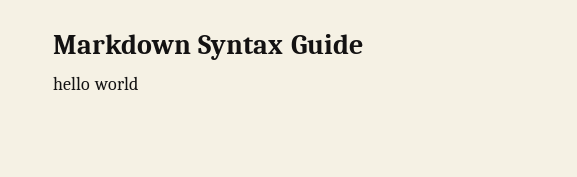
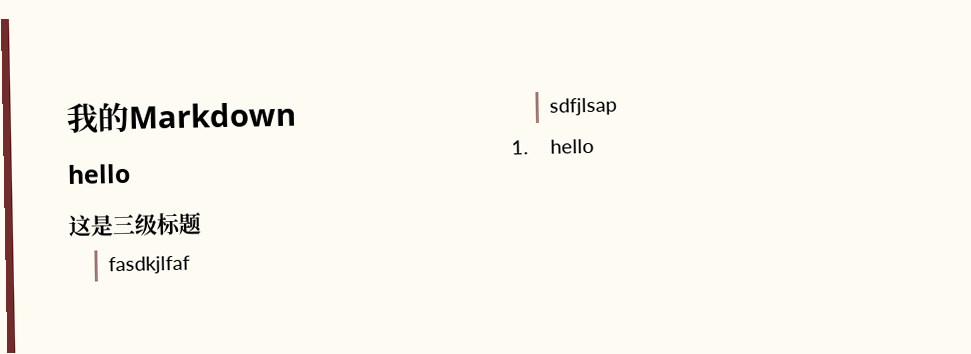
- Markdown Syntax Guide
- hello world
+ 我的Markdown
+ hello
+ 这是三级标题
+ fasdkjlfaf
+ sdfjlsap
+ 1. hello

